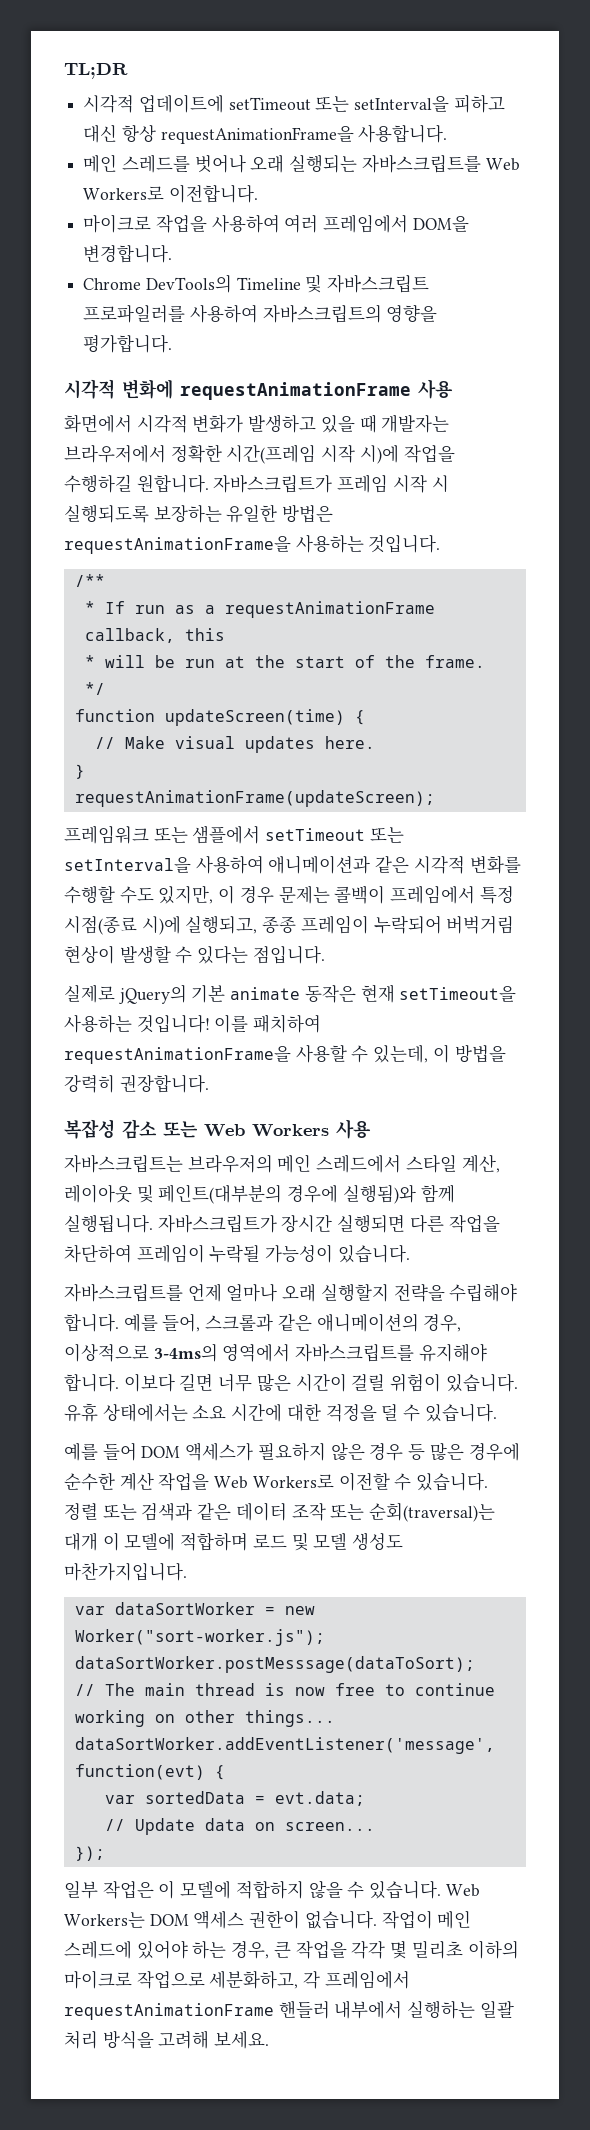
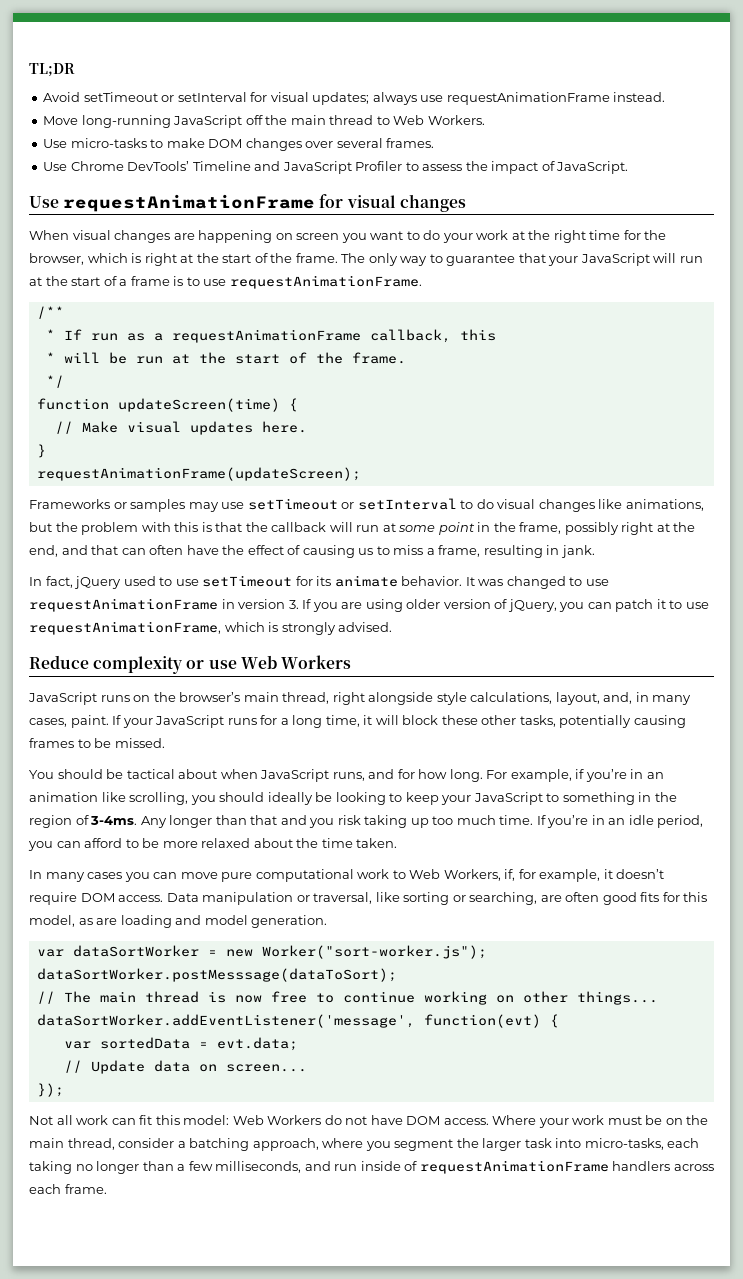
- 시각적 업데이트에 setTimeout 또는 setInterval을 피하고 대신 항상 requestAnimationFrame을 사용합니다.
- 메인 스레드를 벗어나 오래 실행되는 자바스크립트를 Web Workers로 이전합니다.
- 마이크로 작업을 사용하여 여러 프레임에서 DOM을 변경합니다.
- Chrome DevTools의 Timeline 및 자바스크립트 프로파일러를 사용하여 자바스크립트의 영향을 평가합니다.
- 시각적 변화에 requestAnimationFrame 사용
- 화면에서 시각적 변화가 발생하고 있을 때 개발자는 브라우저에서 정확한 시간(프레임 시작 시)에 작업을 수행하길 원합니다. 자바스크립트가 프레임 시작 시 실행되도록 보장하는 유일한 방법은 requestAnimationFrame을 사용하는 것입니다.
+ Avoid setTimeout or setInterval for visual updates; always use requestAnimationFrame instead.
+ Move long-running JavaScript off the main thread to Web Workers.
+ Use micro-tasks to make DOM changes over several frames.
+ Use Chrome DevTools’ Timeline and JavaScript Profiler to assess the impact of JavaScript.
+ Use requestAnimationFrame for visual changes
+ When visual changes are happening on screen you want to do your work at the right time for the browser, which is right at the start of the frame. The only way to guarantee that your JavaScript will run at the start of a frame is to use requestAnimationFrame.
- 프레임워크 또는 샘플에서 setTimeout 또는 setInterval을 사용하여 애니메이션과 같은 시각적 변화를 수행할 수도 있지만, 이 경우 문제는 콜백이 프레임에서 특정 시점(종료 시)에 실행되고, 종종 프레임이 누락되어 버벅거림 현상이 발생할 수 있다는 점입니다.
- 실제로 jQuery의 기본 animate 동작은 현재 setTimeout을 사용하는 것입니다! 이를 패치하여 requestAnimationFrame을 사용할 수 있는데, 이 방법을 강력히 권장합니다.
- 복잡성 감소 또는 Web Workers 사용
- 자바스크립트는 브라우저의 메인 스레드에서 스타일 계산, 레이아웃 및 페인트(대부분의 경우에 실행됨)와 함께 실행됩니다. 자바스크립트가 장시간 실행되면 다른 작업을 차단하여 프레임이 누락될 가능성이 있습니다.
- 자바스크립트를 언제 얼마나 오래 실행할지 전략을 수립해야 합니다. 예를 들어, 스크롤과 같은 애니메이션의 경우, 이상적으로 3-4ms의 영역에서 자바스크립트를 유지해야 합니다. 이보다 길면 너무 많은 시간이 걸릴 위험이 있습니다. 유휴 상태에서는 소요 시간에 대한 걱정을 덜 수 있습니다.
- 예를 들어 DOM 액세스가 필요하지 않은 경우 등 많은 경우에 순수한 계산 작업을 Web Workers로 이전할 수 있습니다. 정렬 또는 검색과 같은 데이터 조작 또는 순회(traversal)는 대개 이 모델에 적합하며 로드 및 모델 생성도 마찬가지입니다.
+ Frameworks or samples may use setTimeout or setInterval to do visual changes like animations, but the problem with this is that the callback will run at some point in the frame, possibly right at the end, and that can often have the effect of causing us to miss a frame, resulting in jank.
+ In fact, jQuery used to use setTimeout for its animate behavior. It was changed to use requestAnimationFrame in version 3. If you are using older version of jQuery, you can patch it to use requestAnimationFrame, which is strongly advised.
+ Reduce complexity or use Web Workers
+ JavaScript runs on the browser’s main thread, right alongside style calculations, layout, and, in many cases, paint. If your JavaScript runs for a long time, it will block these other tasks, potentially causing frames to be missed.
+ You should be tactical about when JavaScript runs, and for how long. For example, if you’re in an animation like scrolling, you should ideally be looking to keep your JavaScript to something in the region of 3-4ms. Any longer than that and you risk taking up too much time. If you’re in an idle period, you can afford to be more relaxed about the time taken.
+ In many cases you can move pure computational work to Web Workers, if, for example, it doesn’t require DOM access. Data manipulation or traversal, like sorting or searching, are often good fits for this model, as are loading and model generation.
- 일부 작업은 이 모델에 적합하지 않을 수 있습니다. Web Workers는 DOM 액세스 권한이 없습니다. 작업이 메인 스레드에 있어야 하는 경우, 큰 작업을 각각 몇 밀리초 이하의 마이크로 작업으로 세분화하고, 각 프레임에서 requestAnimationFrame 핸들러 내부에서 실행하는 일괄 처리 방식을 고려해 보세요.
+ Not all work can fit this model: Web Workers do not have DOM access. Where your work must be on the main thread, consider a batching approach, where you segment the larger task into micro-tasks, each taking no longer than a few milliseconds, and run inside of requestAnimationFrame handlers across each frame.

